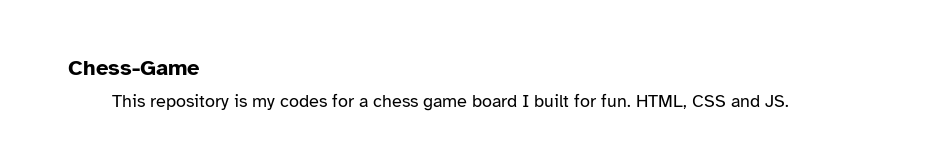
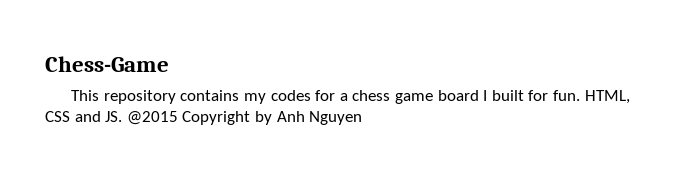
- This repository is my codes for a chess game board I built for fun.
+ This repository contains my codes for a chess game board I built for fun.
- HTML, CSS and JS.
+ HTML, CSS and JS. @2015 Copyright by Anh Nguyen

